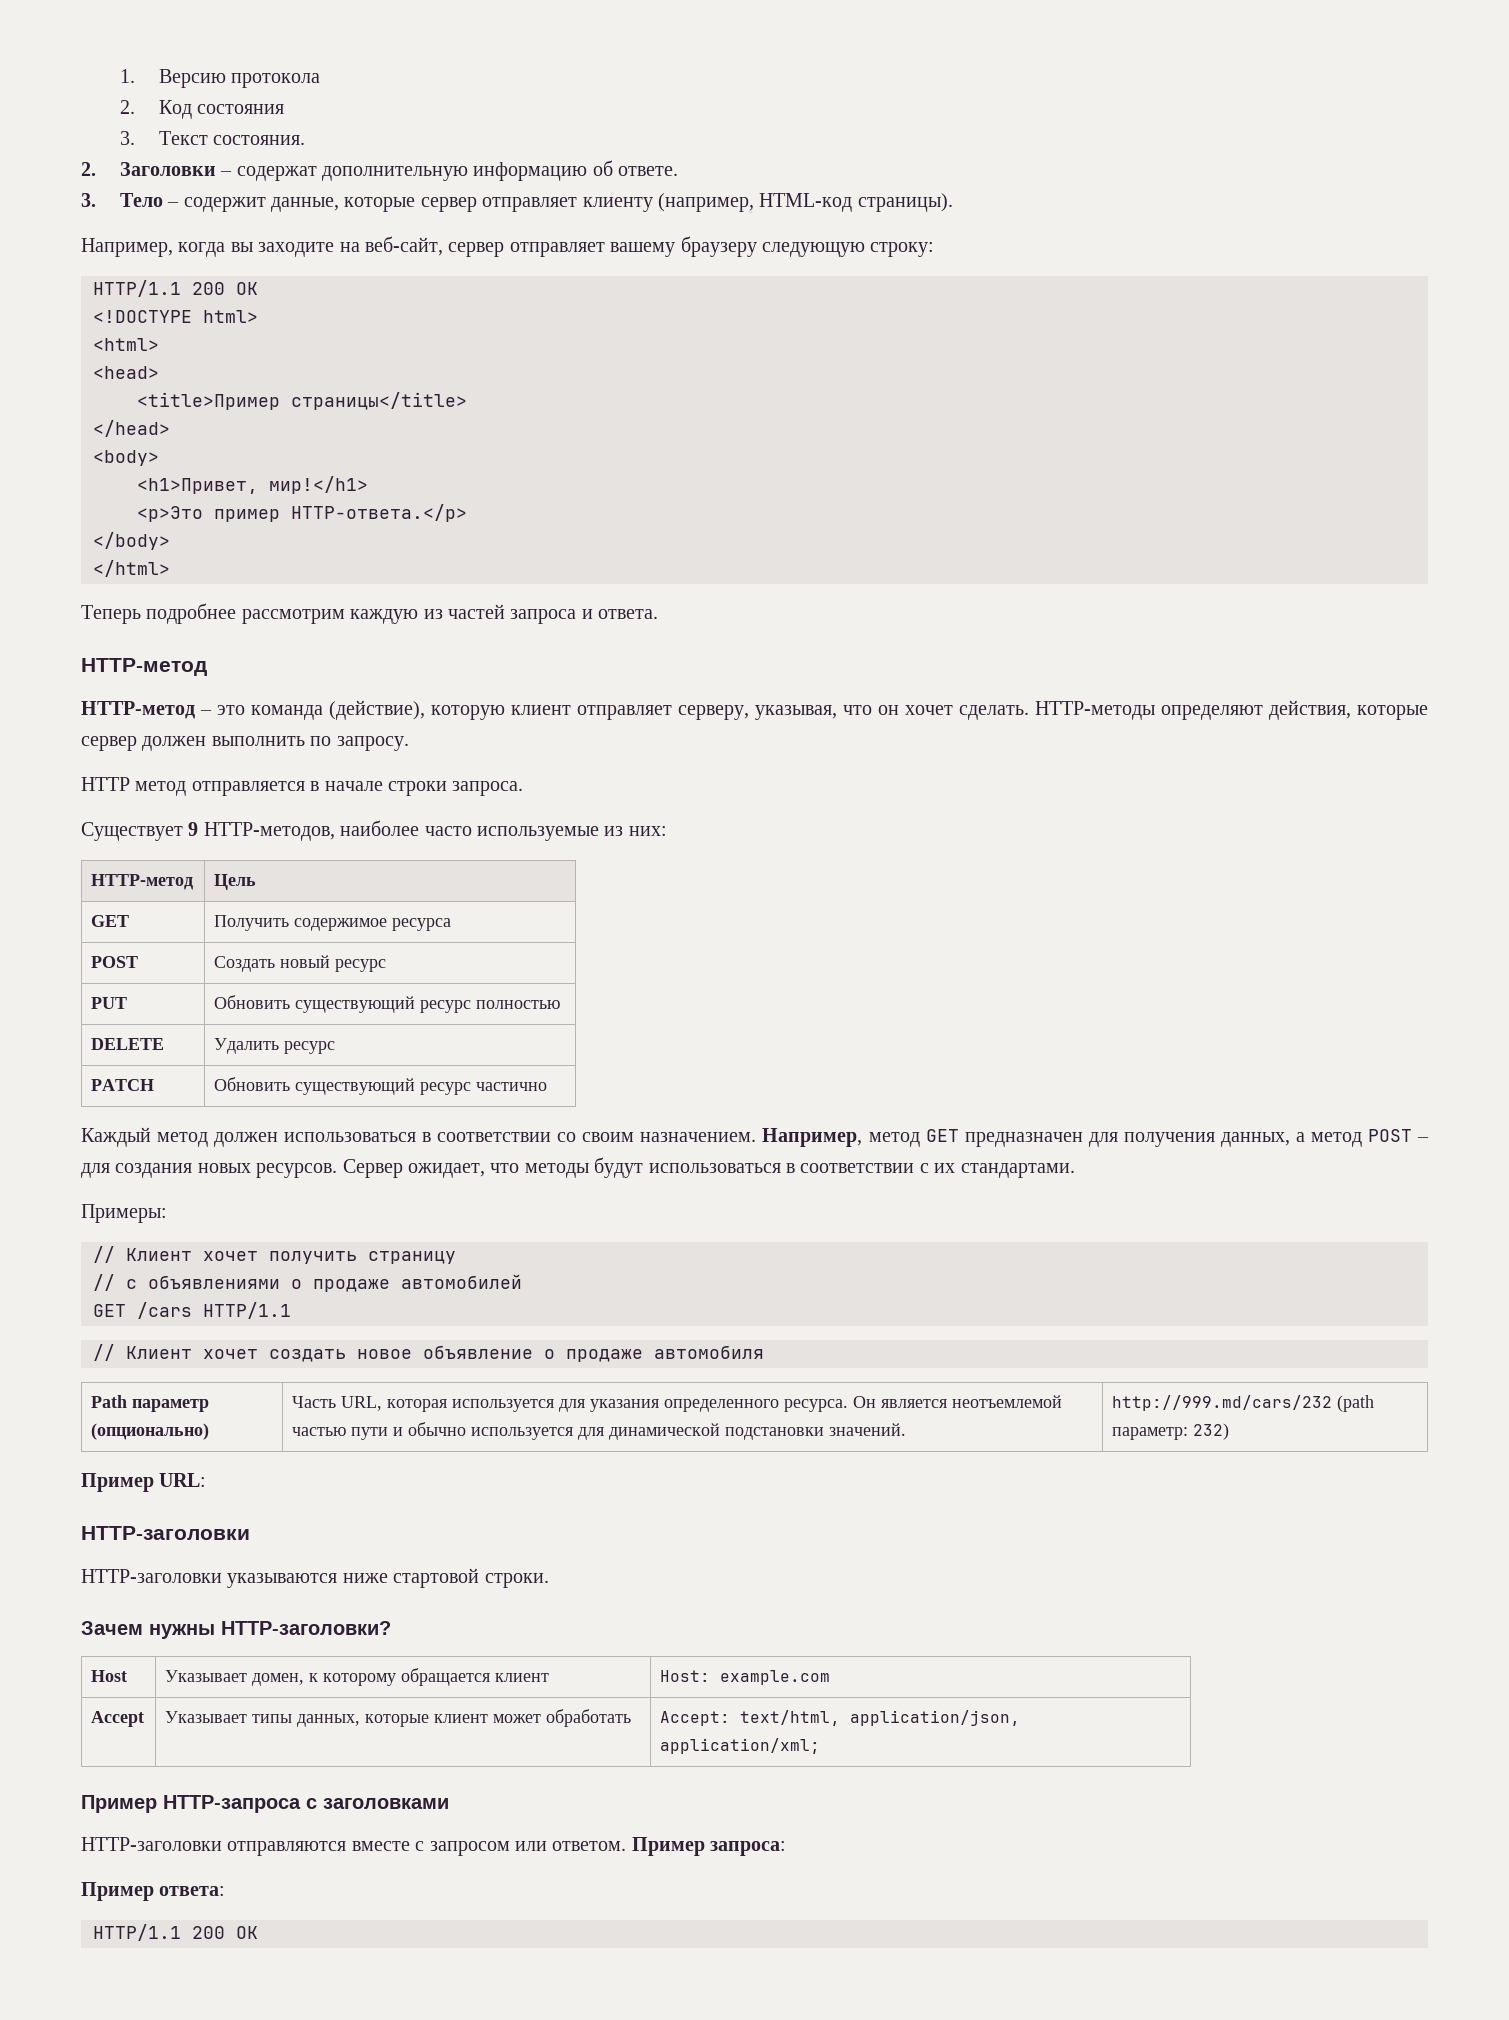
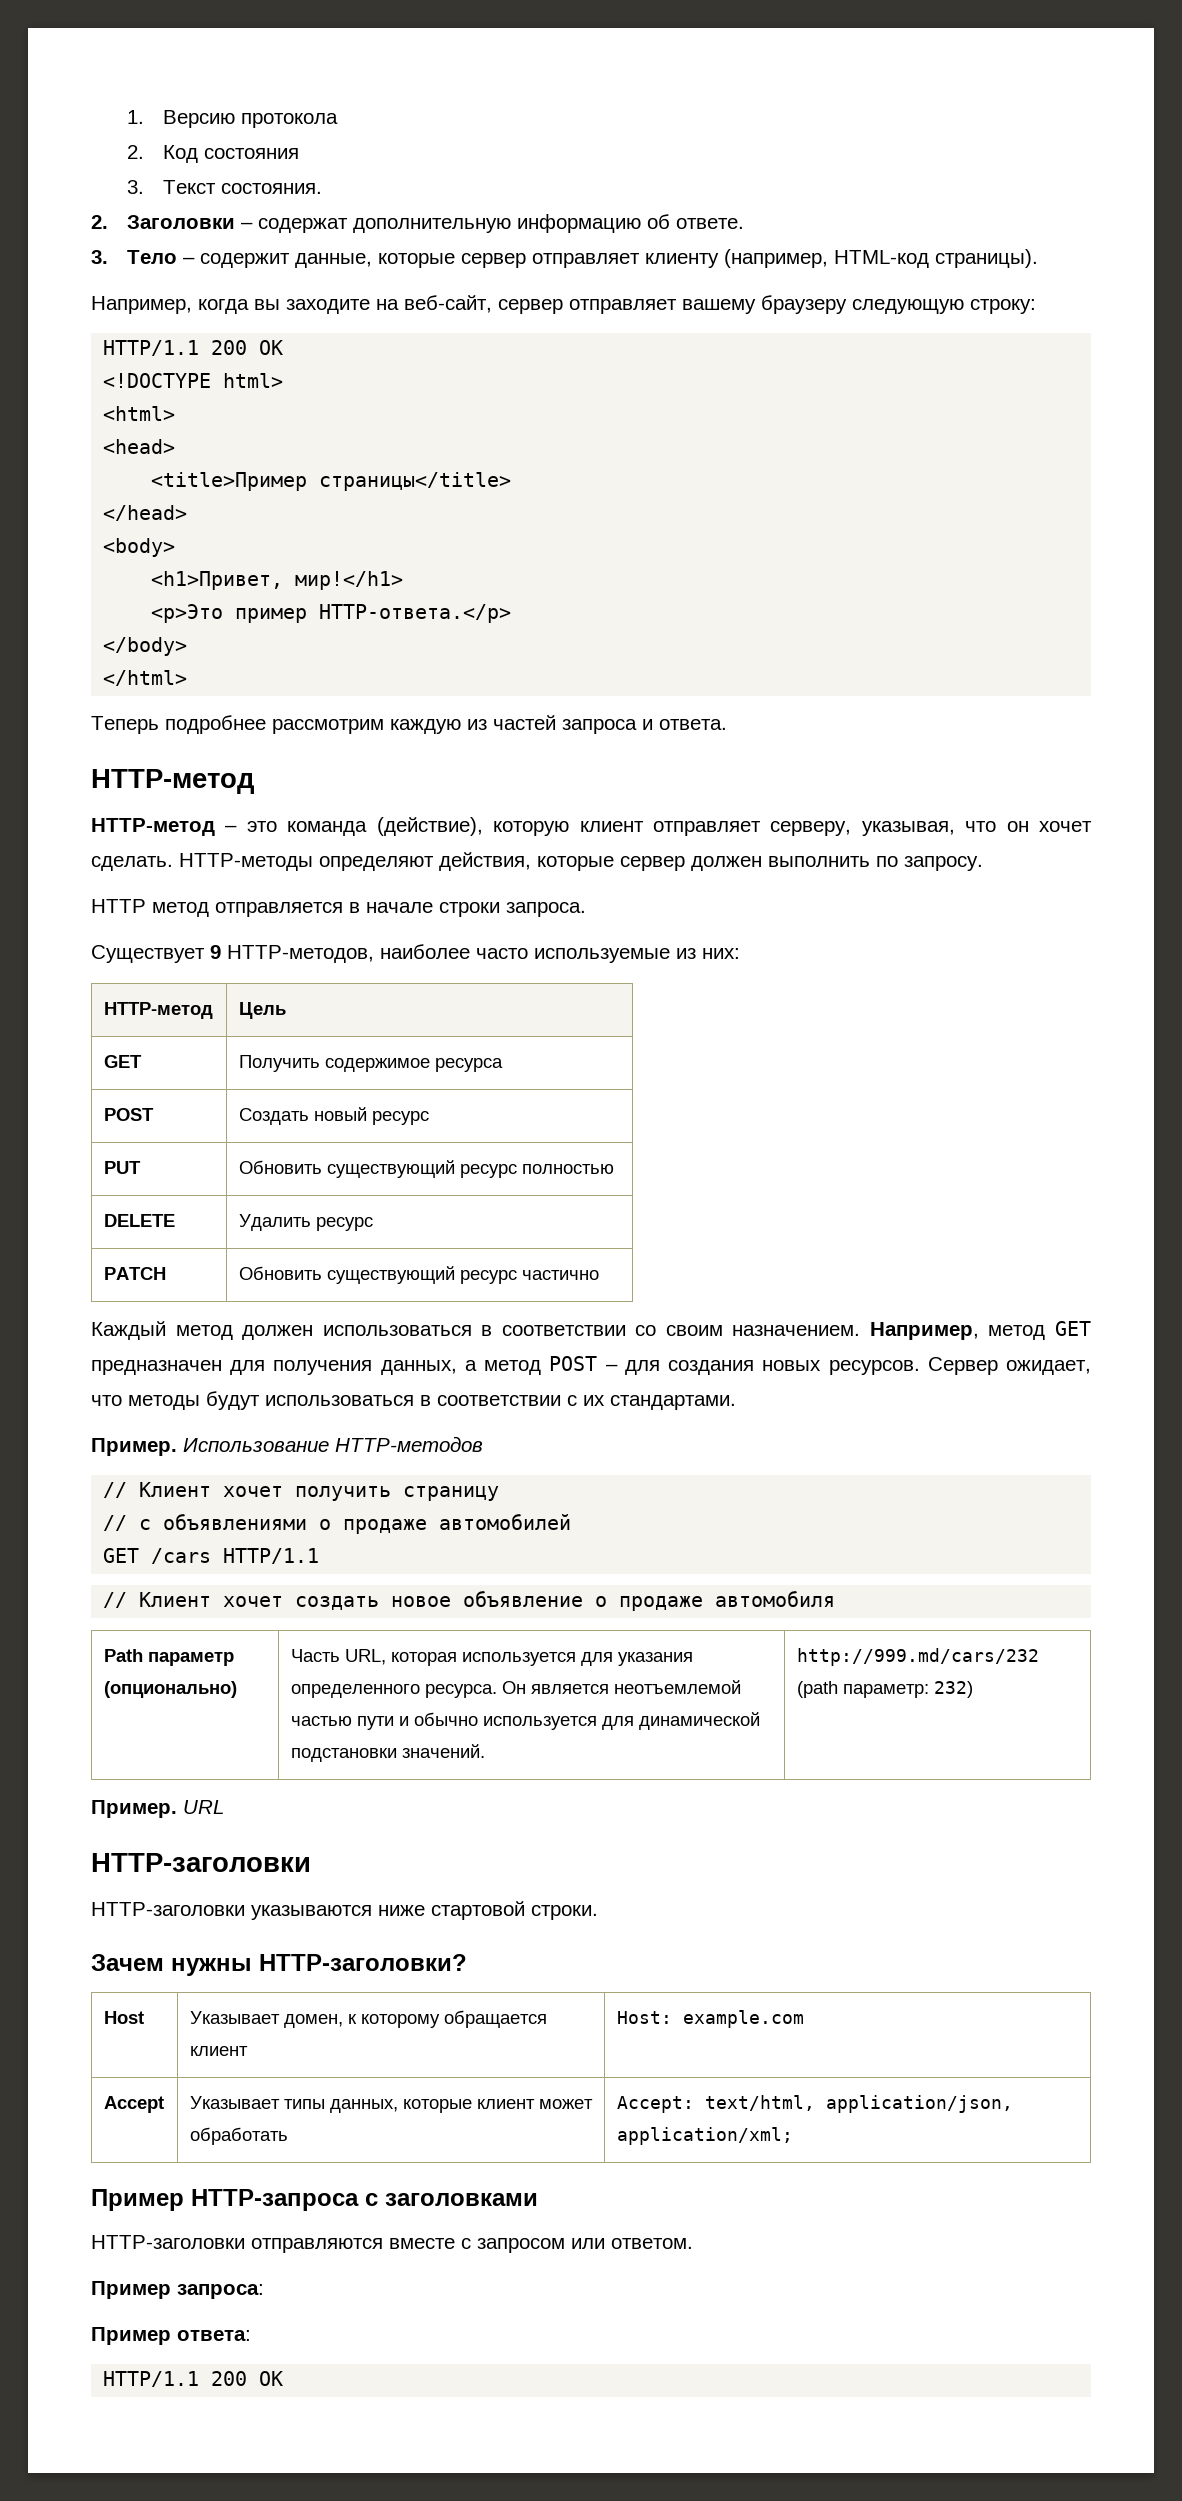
- Примеры:
+ Пример. Использование HTTP-методов
- Пример URL:
+ Пример. URL
- HTTP-заголовки отправляются вместе с запросом или ответом. Пример запроса:
+ HTTP-заголовки отправляются вместе с запросом или ответом.
+ Пример запроса:

